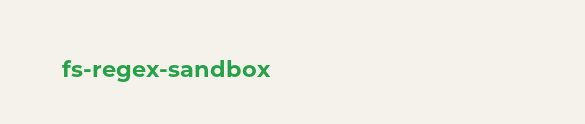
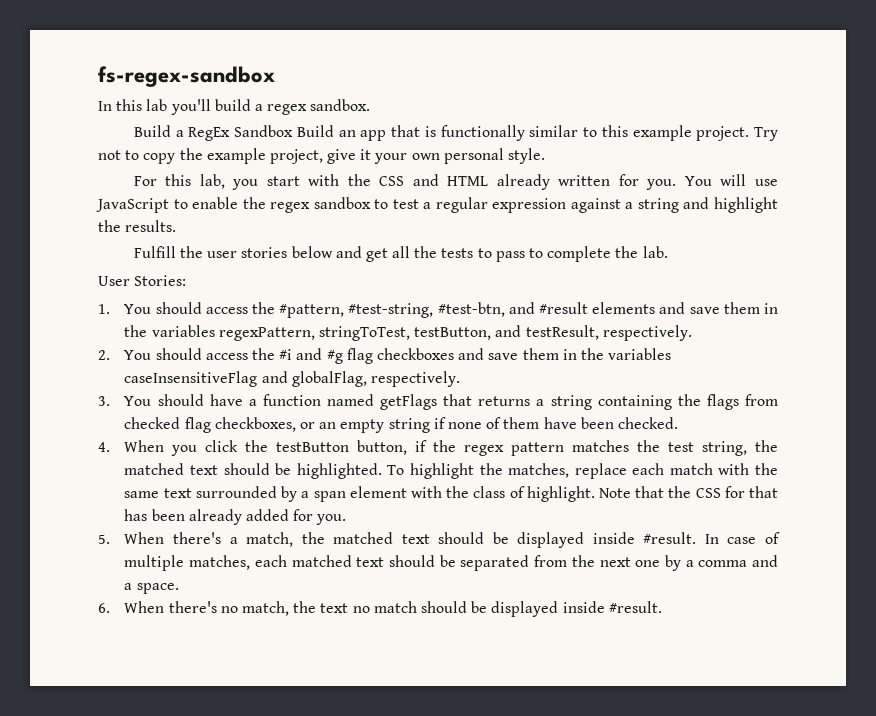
+ In this lab you'll build a regex sandbox.
+ Build a RegEx Sandbox Build an app that is functionally similar to this example project. Try not to copy the example project, give it your own personal style.
+ For this lab, you start with the CSS and HTML already written for you. You will use JavaScript to enable the regex sandbox to test a regular expression against a string and highlight the results.
+ Fulfill the user stories below and get all the tests to pass to complete the lab.
+ User Stories:
+ 1. You should access the #pattern, #test-string, #test-btn, and #result elements and save them in the variables regexPattern, stringToTest, testButton, and testResult, respectively.
+ 2. You should access the #i and #g flag checkboxes and save them in the variables caseInsensitiveFlag and globalFlag, respectively.
+ 3. You should have a function named getFlags that returns a string containing the flags from checked flag checkboxes, or an empty string if none of them have been checked.
+ 4. When you click the testButton button, if the regex pattern matches the test string, the matched text should be highlighted. To highlight the matches, replace each match with the same text surrounded by a span element with the class of highlight. Note that the CSS for that has been already added for you.
+ 5. When there's a match, the matched text should be displayed inside #result. In case of multiple matches, each matched text should be separated from the next one by a comma and a space.
+ 6. When there's no match, the text no match should be displayed inside #result.

